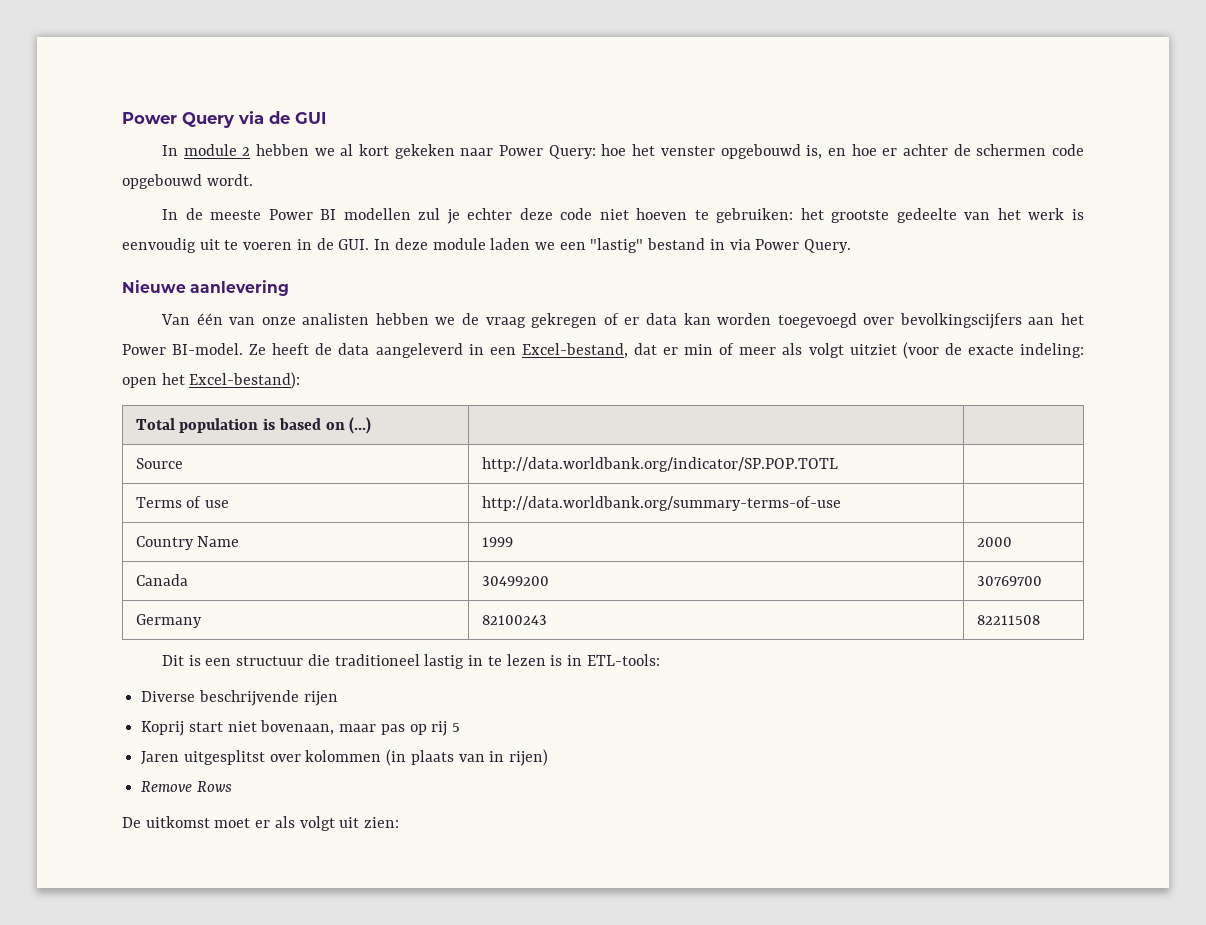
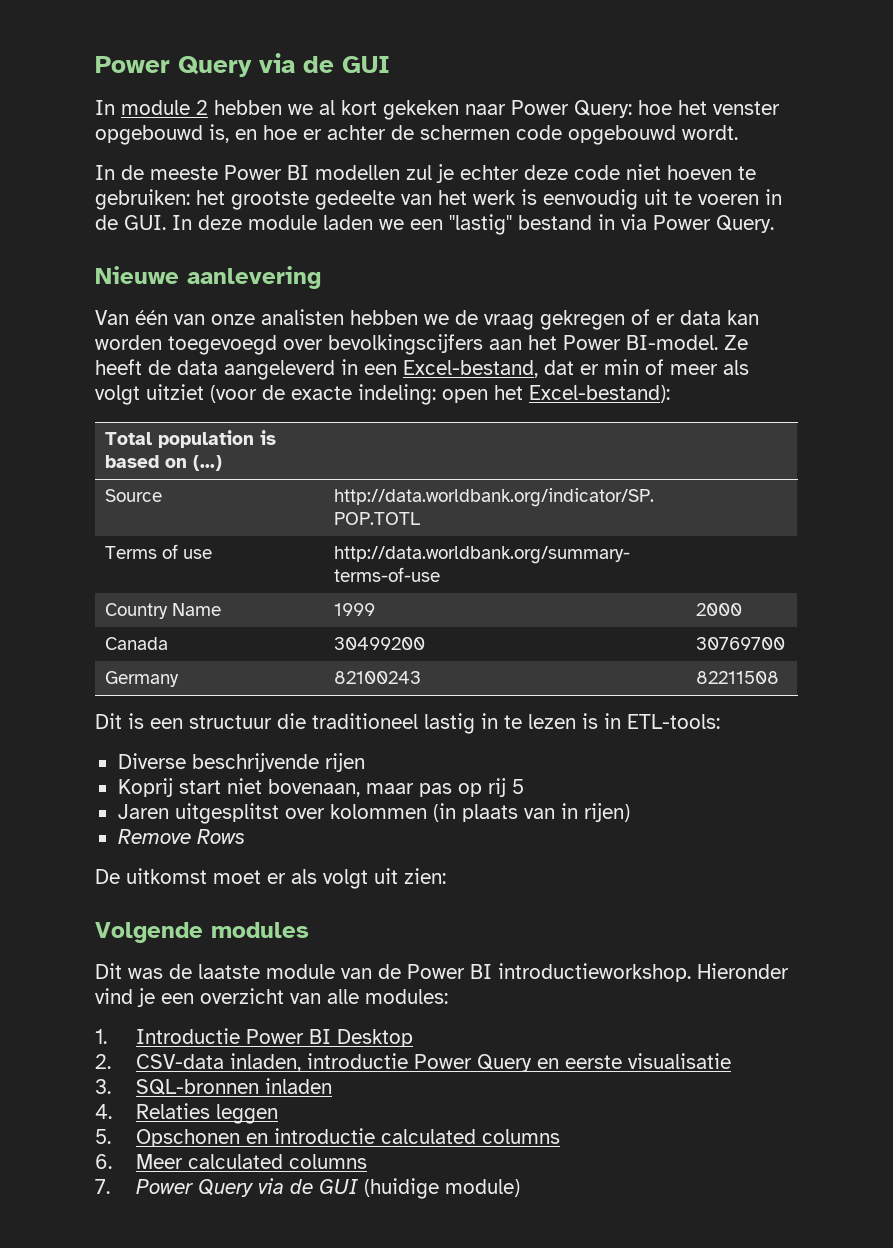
+ Volgende modules
+ Dit was de laatste module van de Power BI introductieworkshop. Hieronder vind je een overzicht van alle modules:
+ 1. Introductie Power BI Desktop
+ 2. CSV-data inladen, introductie Power Query en eerste visualisatie
+ 3. SQL-bronnen inladen
+ 4. Relaties leggen
+ 5. Opschonen en introductie calculated columns
+ 6. Meer calculated columns
+ 7. Power Query via de GUI (huidige module)

